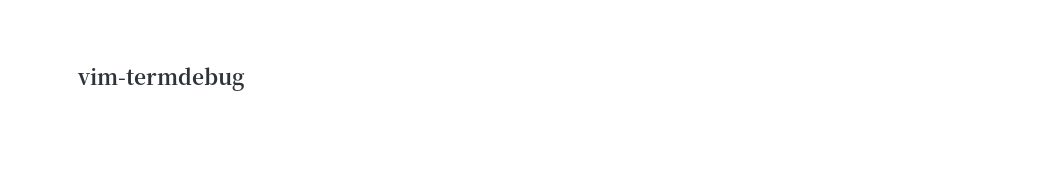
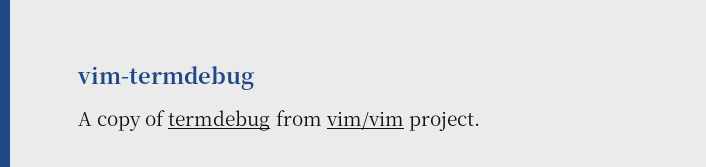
+ A copy of termdebug from vim/vim project.

